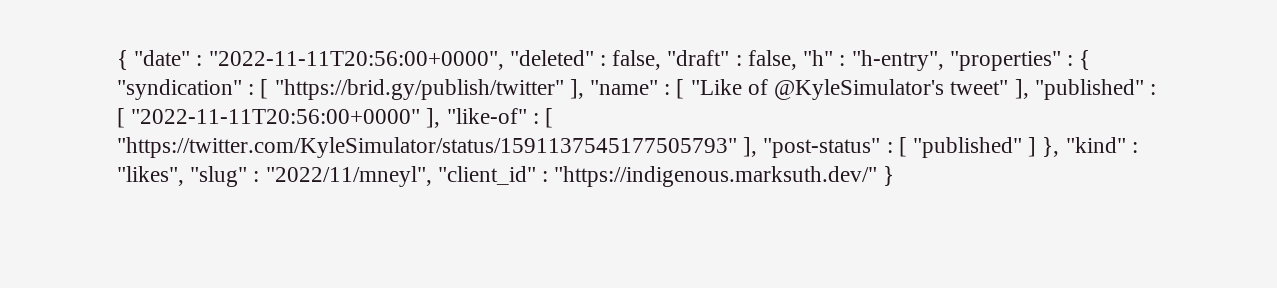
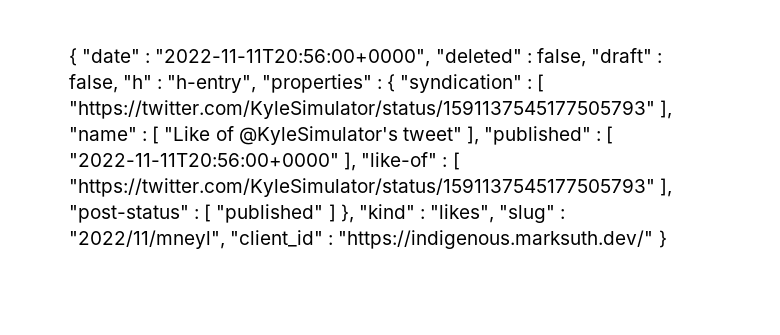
- { "date" : "2022-11-11T20:56:00+0000", "deleted" : false, "draft" : false, "h" : "h-entry", "properties" : { "syndication" : [ "https://brid.gy/publish/twitter" ], "name" : [ "Like of @KyleSimulator's tweet" ], "published" : [ "2022-11-11T20:56:00+0000" ], "like-of" : [ "https://twitter.com/KyleSimulator/status/1591137545177505793" ], "post-status" : [ "published" ] }, "kind" : "likes", "slug" : "2022/11/mneyl", "client_id" : "https://indigenous.marksuth.dev/" }
+ { "date" : "2022-11-11T20:56:00+0000", "deleted" : false, "draft" : false, "h" : "h-entry", "properties" : { "syndication" : [ "https://twitter.com/KyleSimulator/status/1591137545177505793" ], "name" : [ "Like of @KyleSimulator's tweet" ], "published" : [ "2022-11-11T20:56:00+0000" ], "like-of" : [ "https://twitter.com/KyleSimulator/status/1591137545177505793" ], "post-status" : [ "published" ] }, "kind" : "likes", "slug" : "2022/11/mneyl", "client_id" : "https://indigenous.marksuth.dev/" }

